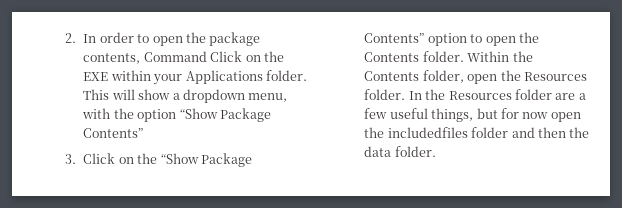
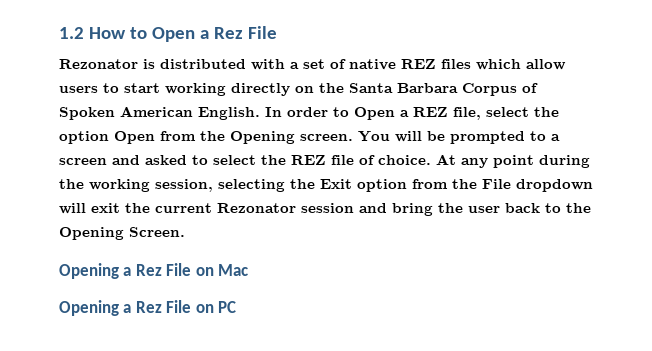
- 2. In order to open the package contents, Command Click on the EXE within your Applications folder. This will show a dropdown menu, with the option “Show Package Contents”
- 3. Click on the “Show Package Contents” option to open the Contents folder. Within the Contents folder, open the Resources folder. In the Resources folder are a few useful things, but for now open the includedfiles folder and then the data folder.
+ 1.2 How to Open a Rez File
+ Rezonator is distributed with a set of native REZ files which allow users to start working directly on the Santa Barbara Corpus of Spoken American English. In order to Open a REZ file, select the option Open from the Opening screen. You will be prompted to a screen and asked to select the REZ file of choice. At any point during the working session, selecting the Exit option from the File dropdown will exit the current Rezonator session and bring the user back to the Opening Screen.
+ Opening a Rez File on Mac
+ Opening a Rez File on PC

